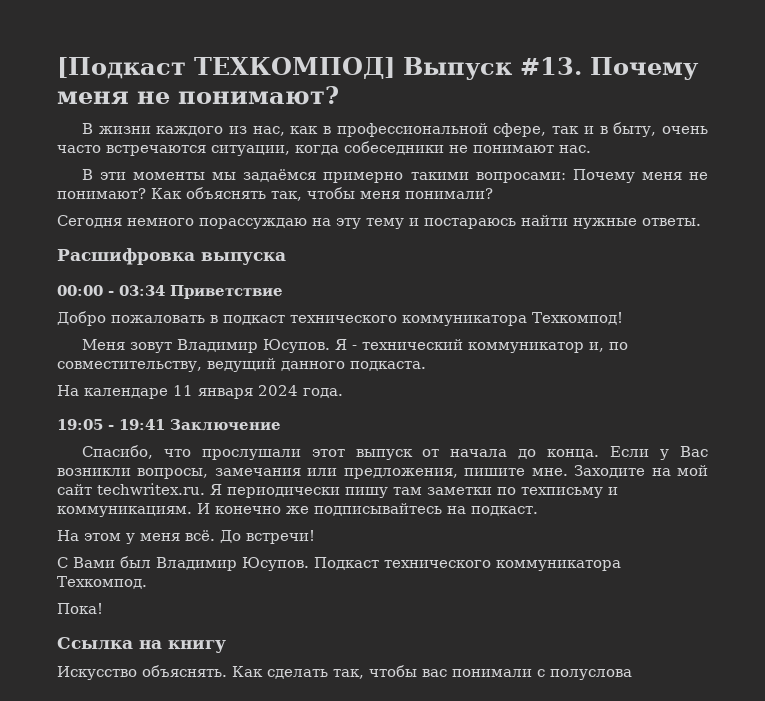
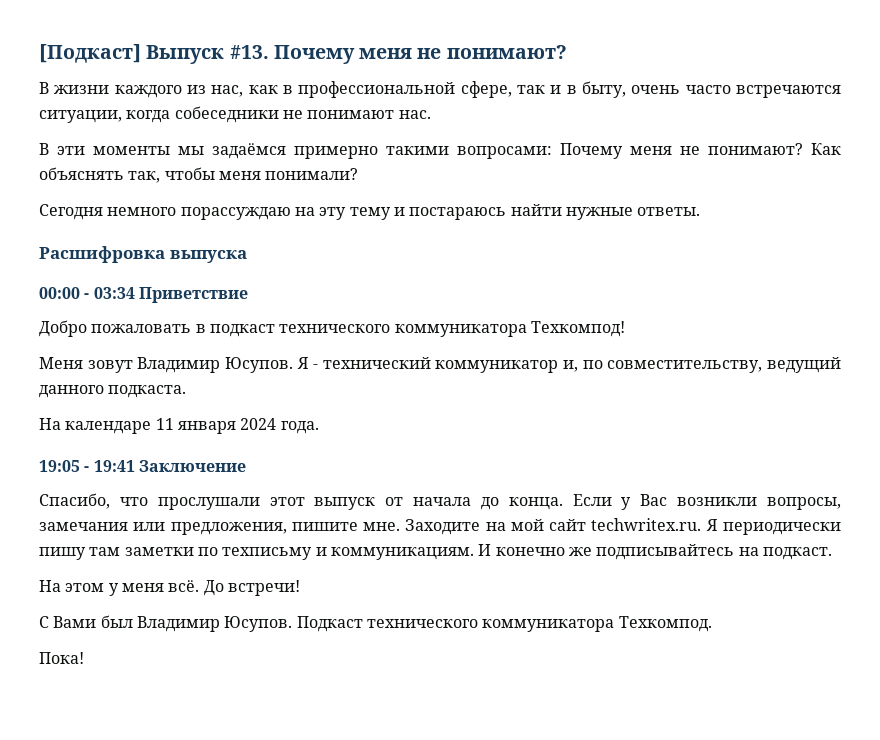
- [Подкаст ТЕХКОМПОД] Выпуск #13.
+ [Подкаст] Выпуск #13.
- Ссылка на книгу
- Искусство объяснять. Как сделать так, чтобы вас понимали с полуслова

